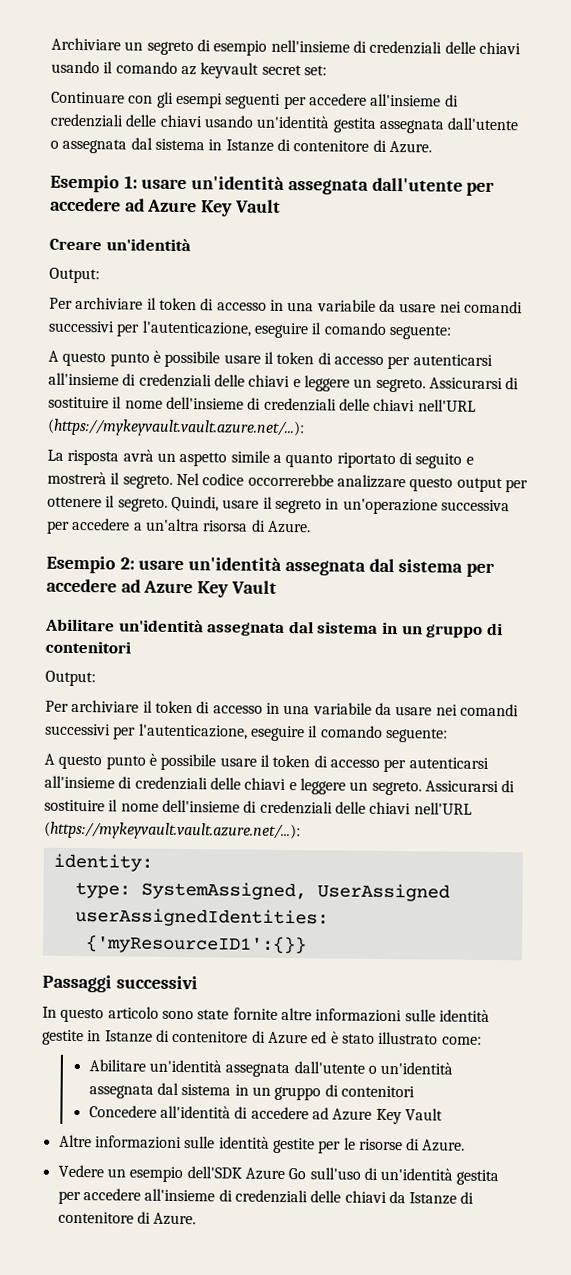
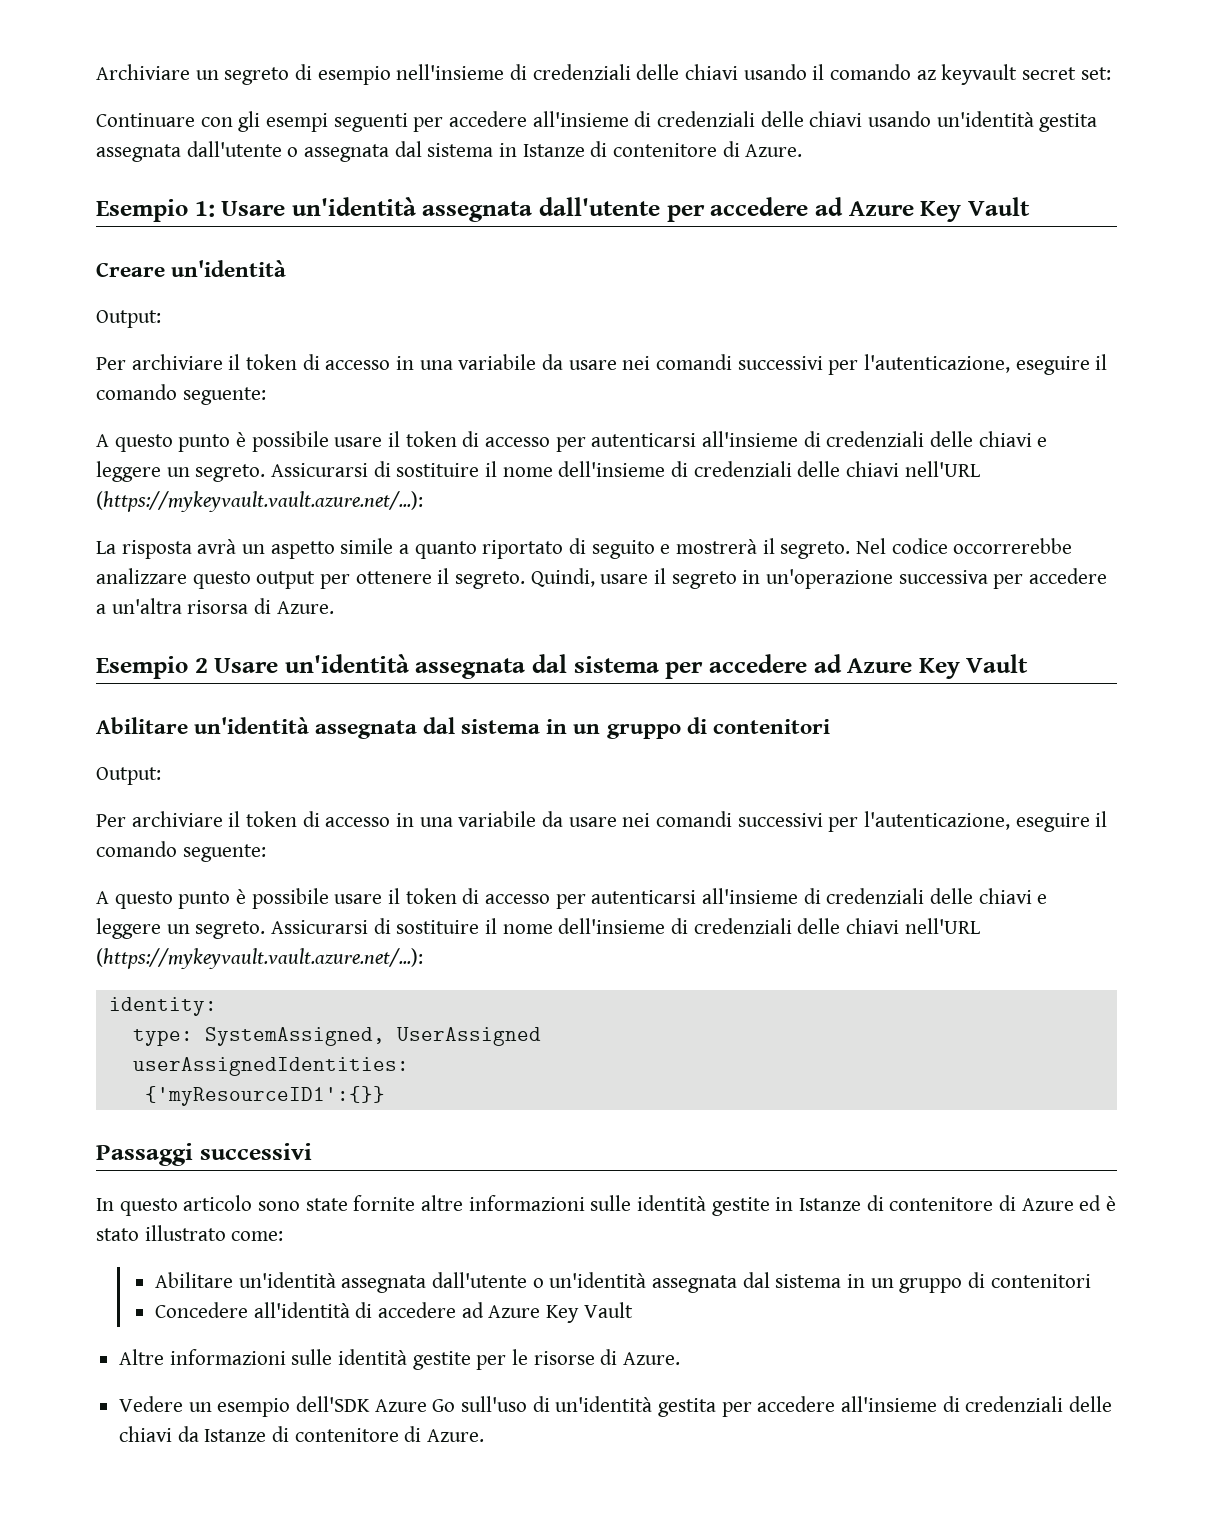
- Esempio 1: usare un'identità assegnata dall'utente per accedere ad Azure Key Vault
+ Esempio 1: Usare un'identità assegnata dall'utente per accedere ad Azure Key Vault
- Esempio 2: usare un'identità assegnata dal sistema per accedere ad Azure Key Vault
+ Esempio 2 Usare un'identità assegnata dal sistema per accedere ad Azure Key Vault

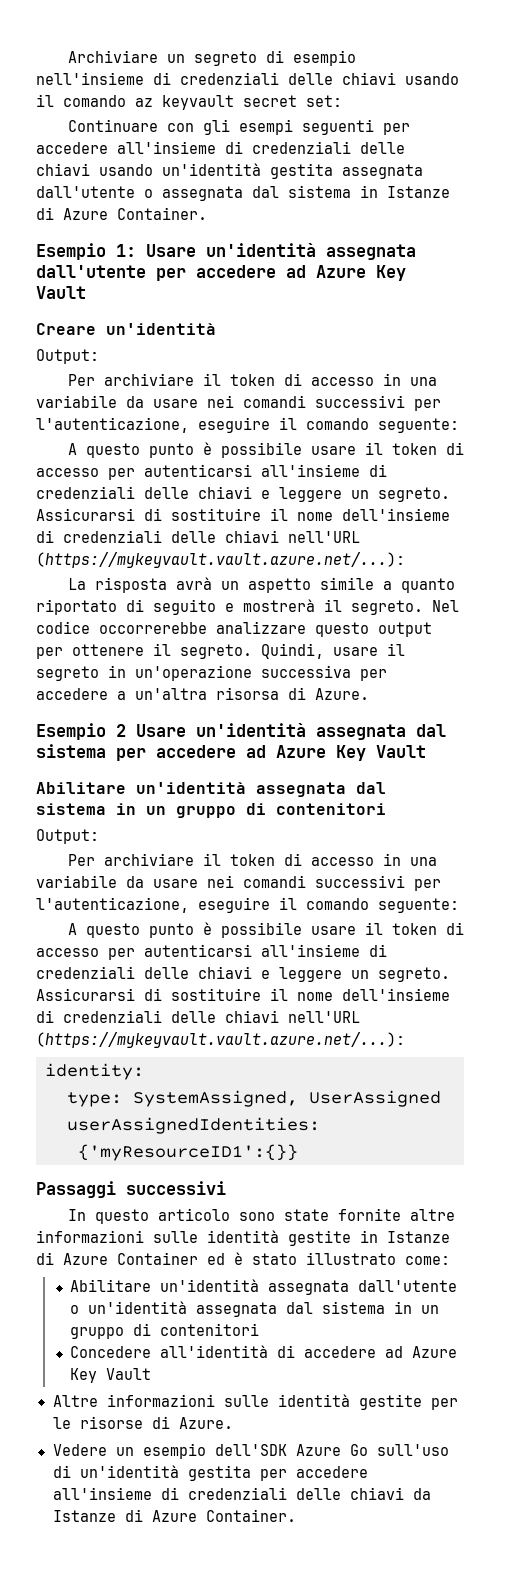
- Continuare con gli esempi seguenti per accedere all'insieme di credenziali delle chiavi usando un'identità gestita assegnata dall'utente o assegnata dal sistema in Istanze di contenitore di Azure.
+ Continuare con gli esempi seguenti per accedere all'insieme di credenziali delle chiavi usando un'identità gestita assegnata dall'utente o assegnata dal sistema in Istanze di Azure Container.
- In questo articolo sono state fornite altre informazioni sulle identità gestite in Istanze di contenitore di Azure ed è stato illustrato come:
+ In questo articolo sono state fornite altre informazioni sulle identità gestite in Istanze di Azure Container ed è stato illustrato come:
- Vedere un esempio dell'SDK Azure Go sull'uso di un'identità gestita per accedere all'insieme di credenziali delle chiavi da Istanze di contenitore di Azure.
+ Vedere un esempio dell'SDK Azure Go sull'uso di un'identità gestita per accedere all'insieme di credenziali delle chiavi da Istanze di Azure Container.

